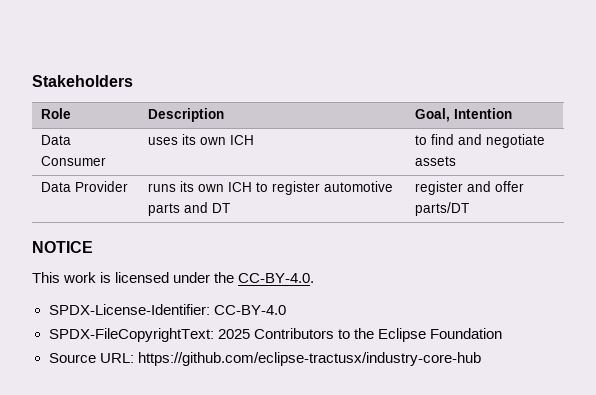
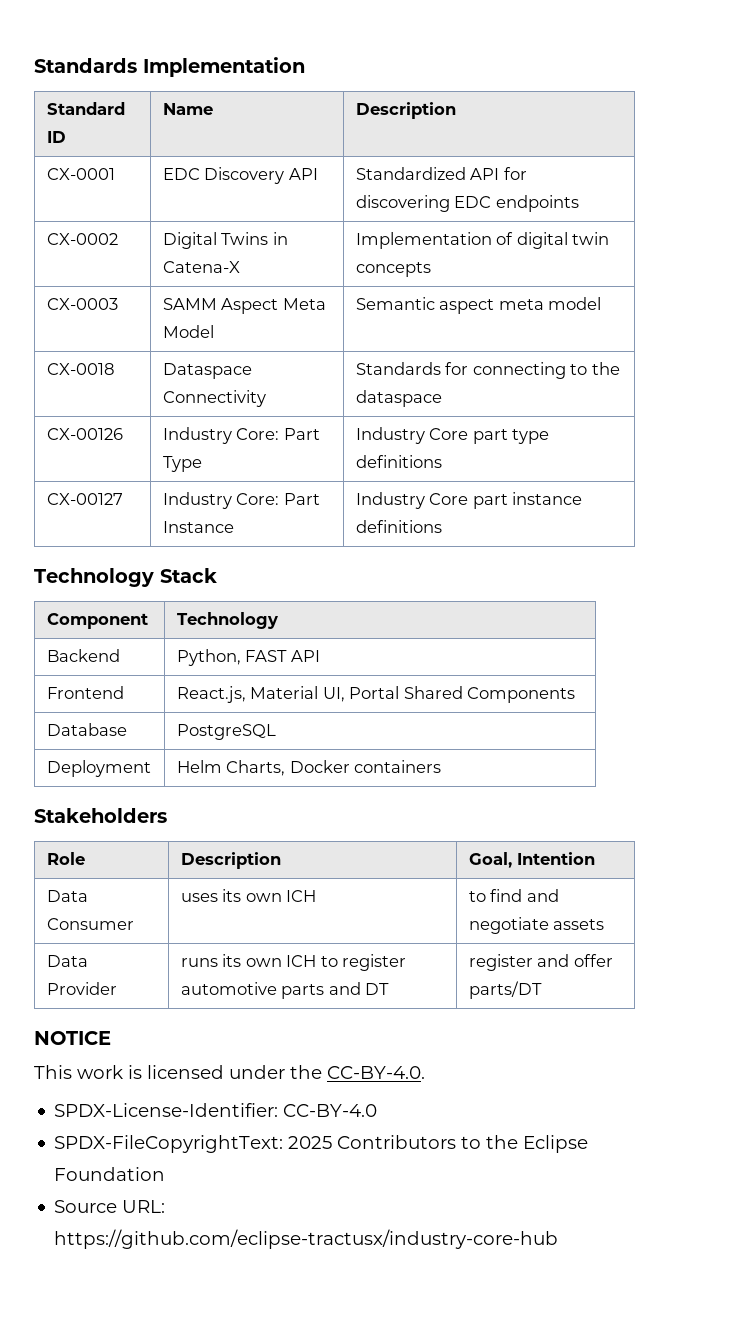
+ Standards Implementation
+ Standard ID | Name | Description
+ CX-0001 | EDC Discovery API | Standardized API for discovering EDC endpoints
+ CX-0002 | Digital Twins in Catena-X | Implementation of digital twin concepts
+ CX-0003 | SAMM Aspect Meta Model | Semantic aspect meta model
+ CX-0018 | Dataspace Connectivity | Standards for connecting to the dataspace
+ CX-00126 | Industry Core: Part Type | Industry Core part type definitions
+ CX-00127 | Industry Core: Part Instance | Industry Core part instance definitions
+ Technology Stack
+ Component | Technology
+ Backend | Python, FAST API
+ Frontend | React.js, Material UI, Portal Shared Components
+ Database | PostgreSQL
+ Deployment | Helm Charts, Docker containers

